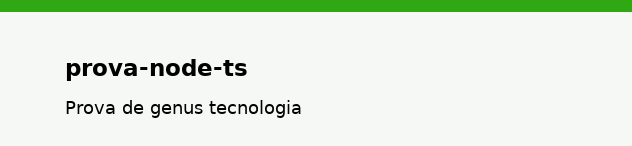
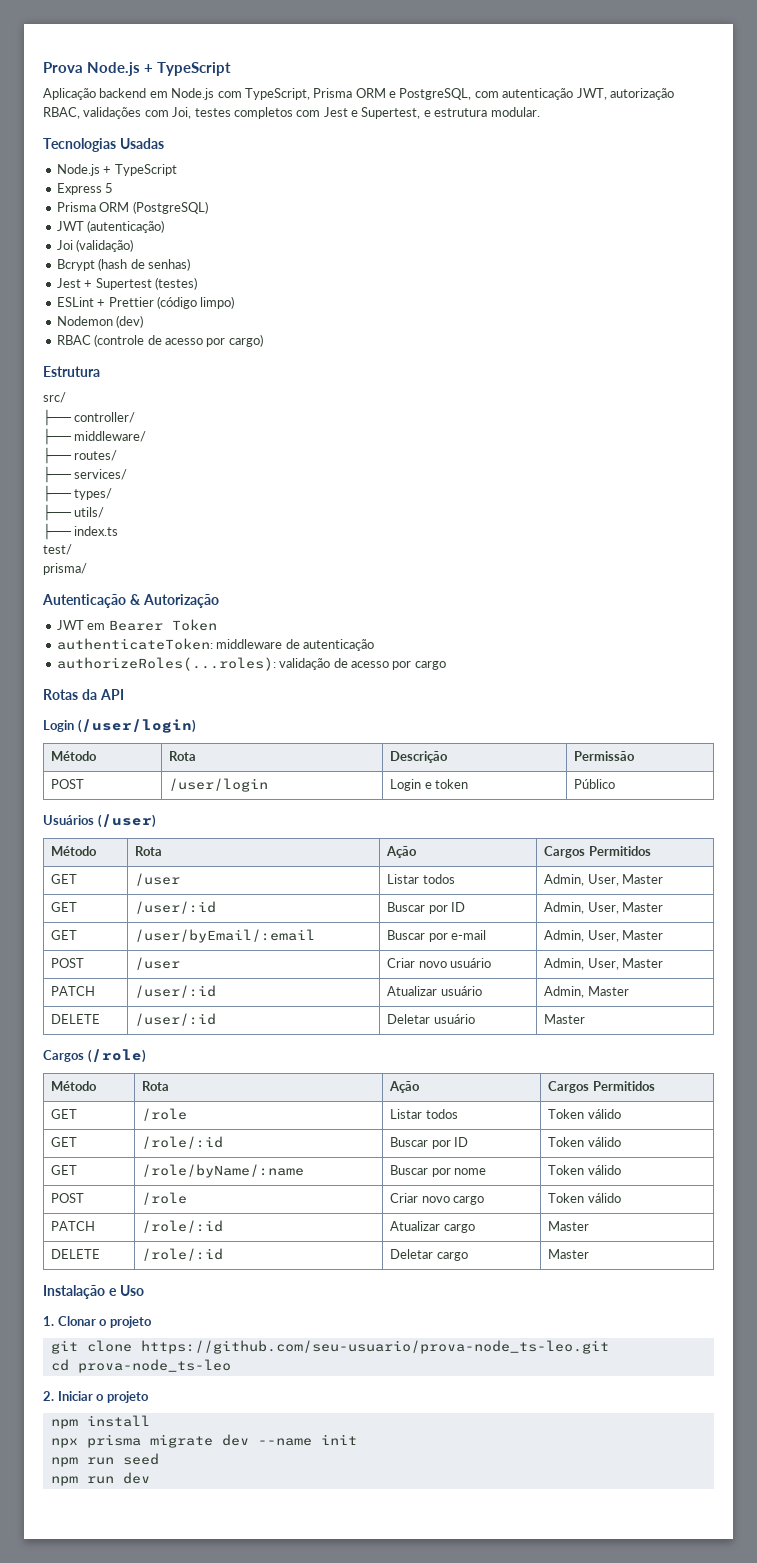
- prova-node-ts
- Prova de genus tecnologia
+ Prova Node.js + TypeScript
+ Aplicação backend em Node.js com TypeScript, Prisma ORM e PostgreSQL, com autenticação JWT, autorização RBAC, validações com Joi, testes completos com Jest e Supertest, e estrutura modular.
+ Tecnologias Usadas
+ Node.js + TypeScript
+ Express 5
+ Prisma ORM (PostgreSQL)
+ JWT (autenticação)
+ Joi (validação)
+ Bcrypt (hash de senhas)
+ Jest + Supertest (testes)
+ ESLint + Prettier (código limpo)
+ Nodemon (dev)
+ RBAC (controle de acesso por cargo)
+ Estrutura
+ src/
+ ├── controller/
+ ├── middleware/
+ ├── routes/
+ ├── services/
+ ├── types/
+ ├── utils/
+ ├── index.ts
+ test/
+ prisma/
+ Autenticação & Autorização
+ JWT em Bearer Token
+ authenticateToken: middleware de autenticação
+ authorizeRoles(...roles): validação de acesso por cargo
+ Rotas da API
+ Login (/user/login)
+ Método | Rota | Descrição | Permissão
+ POST | /user/login | Login e token | Público
+ Usuários (/user)
+ Método | Rota | Ação | Cargos Permitidos
+ GET | /user | Listar todos | Admin, User, Master
+ GET | /user/:id | Buscar por ID | Admin, User, Master
+ GET | /user/byEmail/:email | Buscar por e-mail | Admin, User, Master
+ POST | /user | Criar novo usuário | Admin, User, Master
+ PATCH | /user/:id | Atualizar usuário | Admin, Master
+ DELETE | /user/:id | Deletar usuário | Master
+ Cargos (/role)
+ Método | Rota | Ação | Cargos Permitidos
+ GET | /role | Listar todos | Token válido
+ GET | /role/:id | Buscar por ID | Token válido
+ GET | /role/byName/:name | Buscar por nome | Token válido
+ POST | /role | Criar novo cargo | Token válido
+ PATCH | /role/:id | Atualizar cargo | Master
+ DELETE | /role/:id | Deletar cargo | Master
+ Instalação e Uso
+ 1. Clonar o projeto
+ git clone https://github.com/seu-usuario/prova-node_ts-leo.git
+ cd prova-node_ts-leo
+ 2. Iniciar o projeto
+ npm install
+ npx prisma migrate dev --name init
+ npm run seed
+ npm run dev

